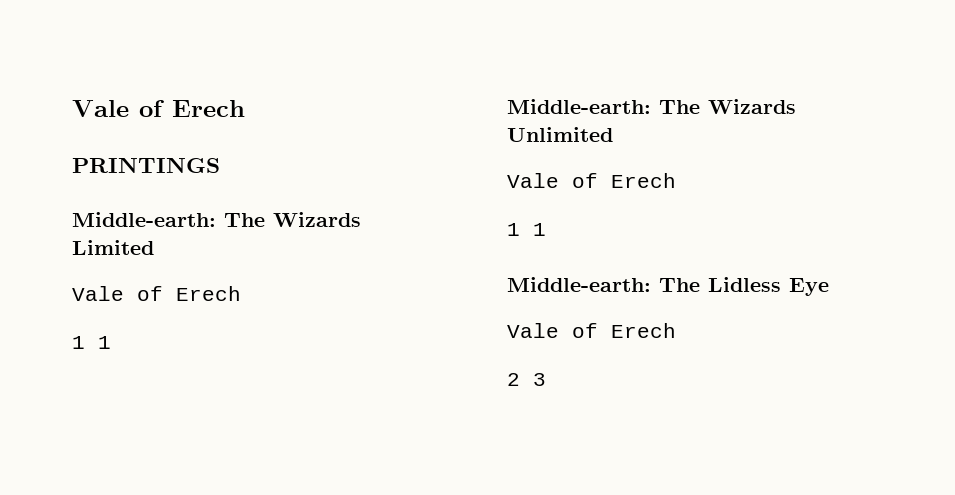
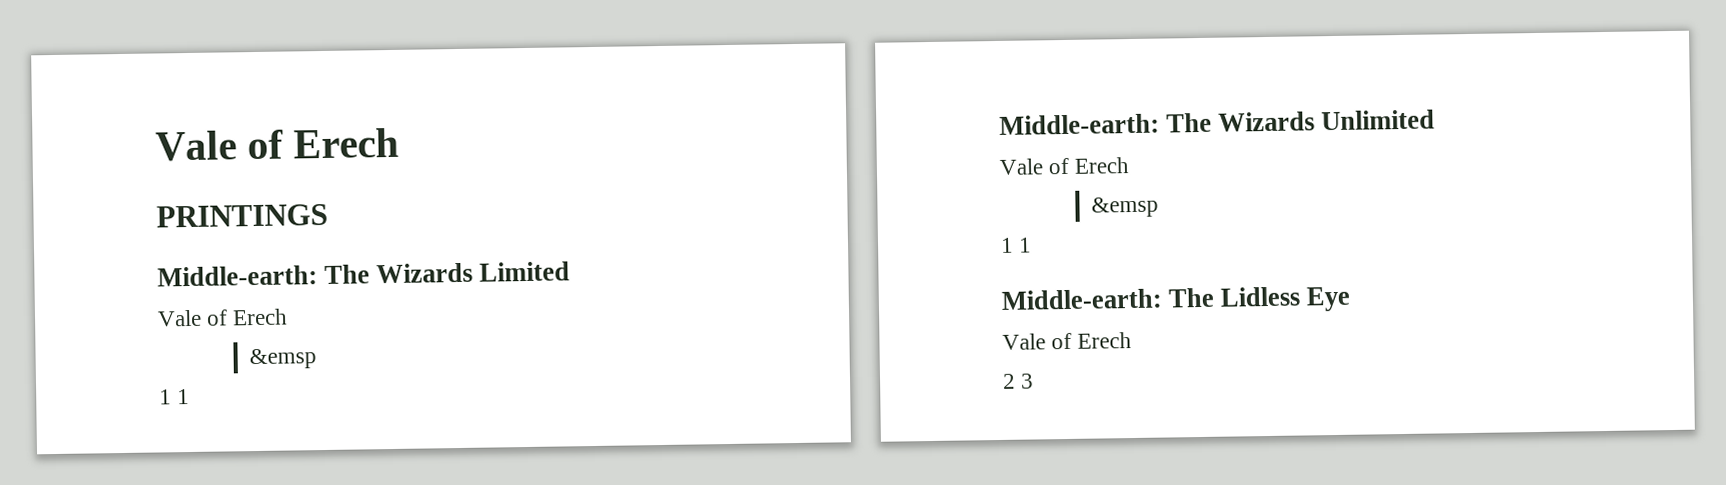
  Middle-earth: The Wizards Limited
  Vale of Erech
+ &emsp
  Middle-earth: The Wizards Unlimited
  Vale of Erech
+ &emsp

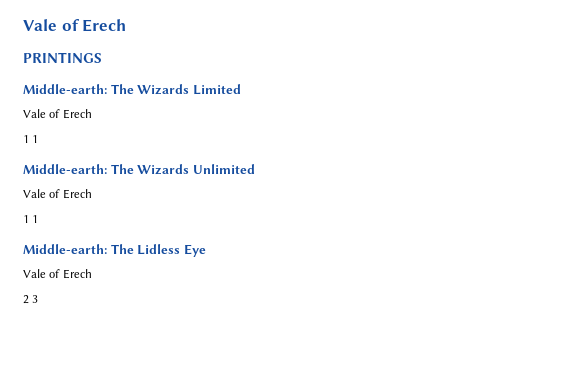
  Middle-earth: The Wizards Limited
  Vale of Erech
- &emsp
  Middle-earth: The Wizards Unlimited
  Vale of Erech
- &emsp

